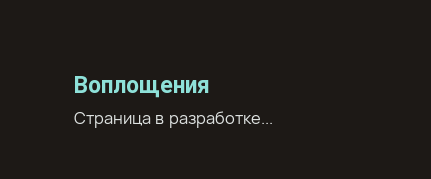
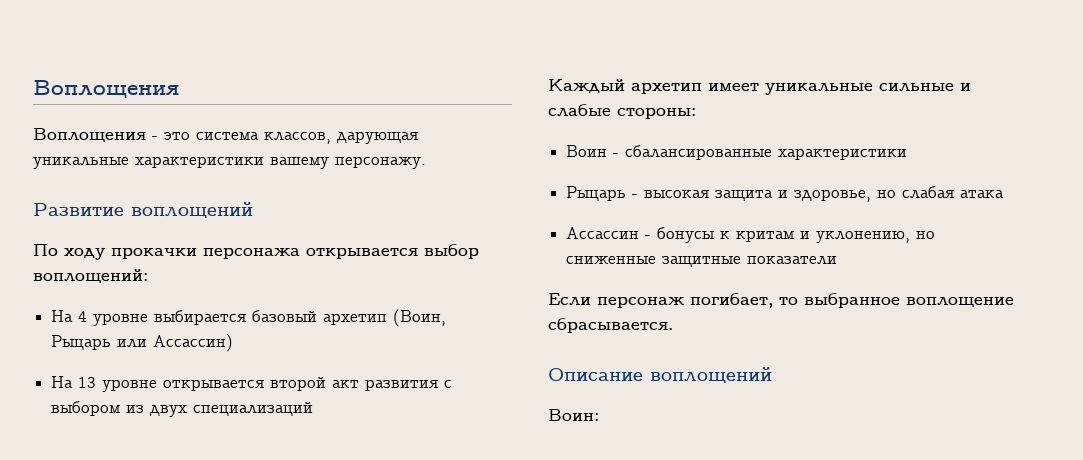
- Страница в разработке...
+ Воплощения - это система классов, дарующая уникальные характеристики вашему персонажу.
+ Развитие воплощений
+ По ходу прокачки персонажа открывается выбор воплощений:
+ На 4 уровне выбирается базовый архетип (Воин, Рыцарь или Ассассин)
+ На 13 уровне открывается второй акт развития с выбором из двух специализаций
+ Каждый архетип имеет уникальные сильные и слабые стороны:
+ Воин - сбалансированные характеристики
+ Рыцарь - высокая защита и здоровье, но слабая атака
+ Ассассин - бонусы к критам и уклонению, но сниженные защитные показатели
+ Если персонаж погибает, то выбранное воплощение сбрасывается.
+ Описание воплощений
+ Воин:

